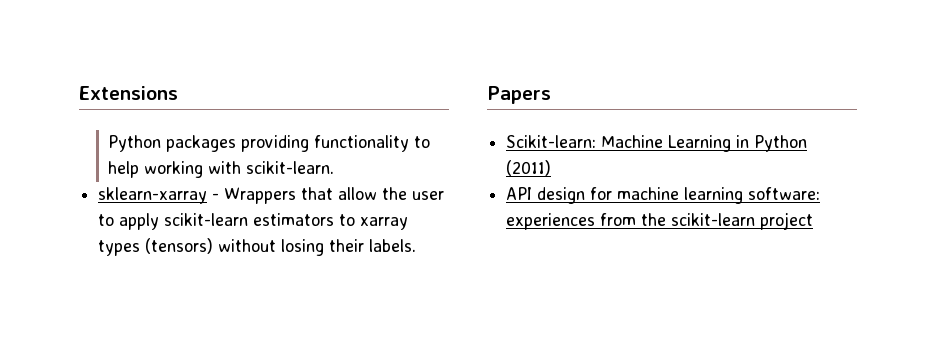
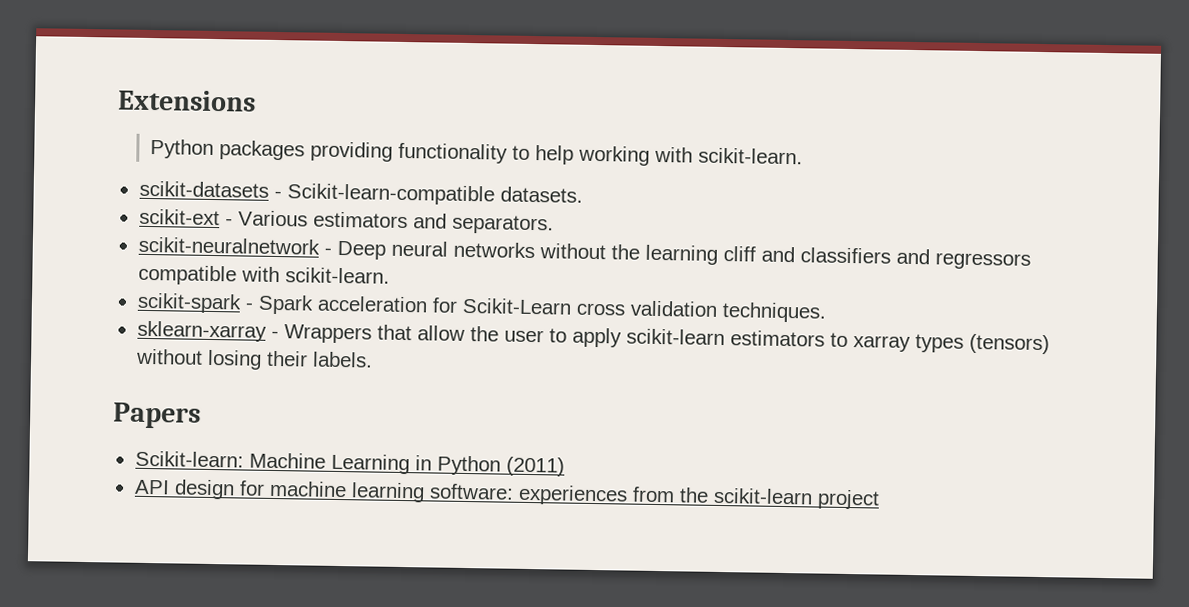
+ scikit-datasets - Scikit-learn-compatible datasets.
+ scikit-ext - Various estimators and separators.
+ scikit-neuralnetwork - Deep neural networks without the learning cliff and classifiers and regressors compatible with scikit-learn.
+ scikit-spark - Spark acceleration for Scikit-Learn cross validation techniques.

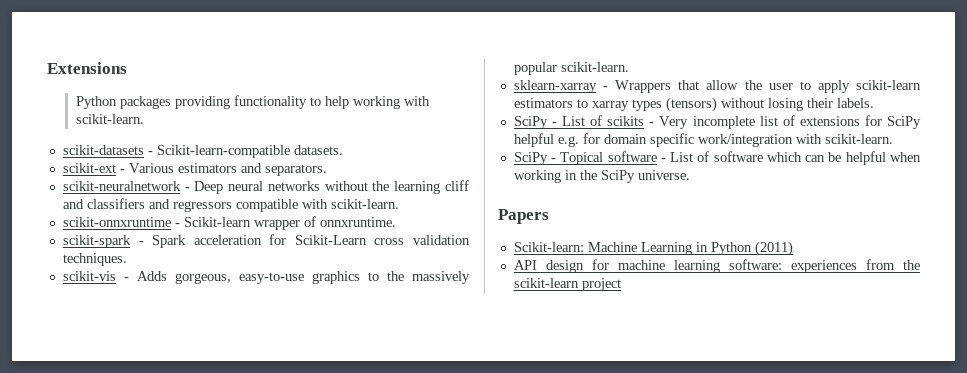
+ scikit-onnxruntime - Scikit-learn wrapper of onnxruntime.
+ scikit-vis - Adds gorgeous, easy-to-use graphics to the massively popular scikit-learn.
+ SciPy - List of scikits - Very incomplete list of extensions for SciPy helpful e.g. for domain specific work/integration with scikit-learn.
+ SciPy - Topical software - List of software which can be helpful when working in the SciPy universe.

